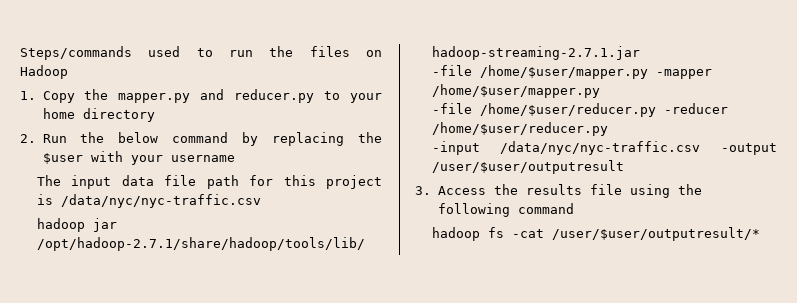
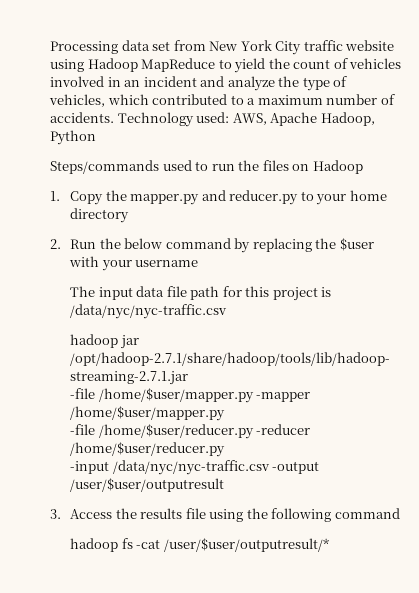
+ Processing data set from New York City traffic website using Hadoop MapReduce to yield the count of vehicles involved in an incident and analyze the type of vehicles, which contributed to a maximum number of accidents. Technology used: AWS, Apache Hadoop, Python

